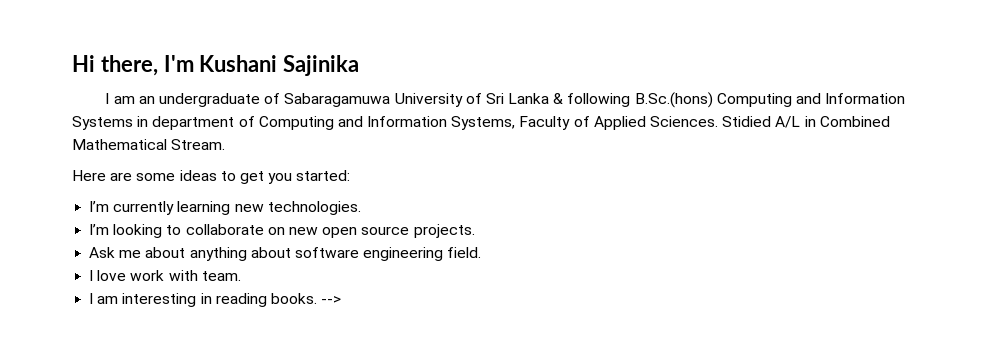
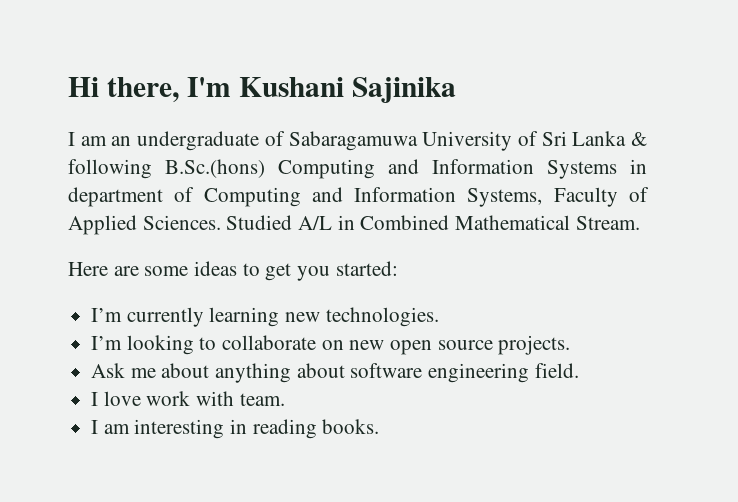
- Stidied A/L in Combined Mathematical Stream.
+ Studied A/L in Combined Mathematical Stream.
- -->

